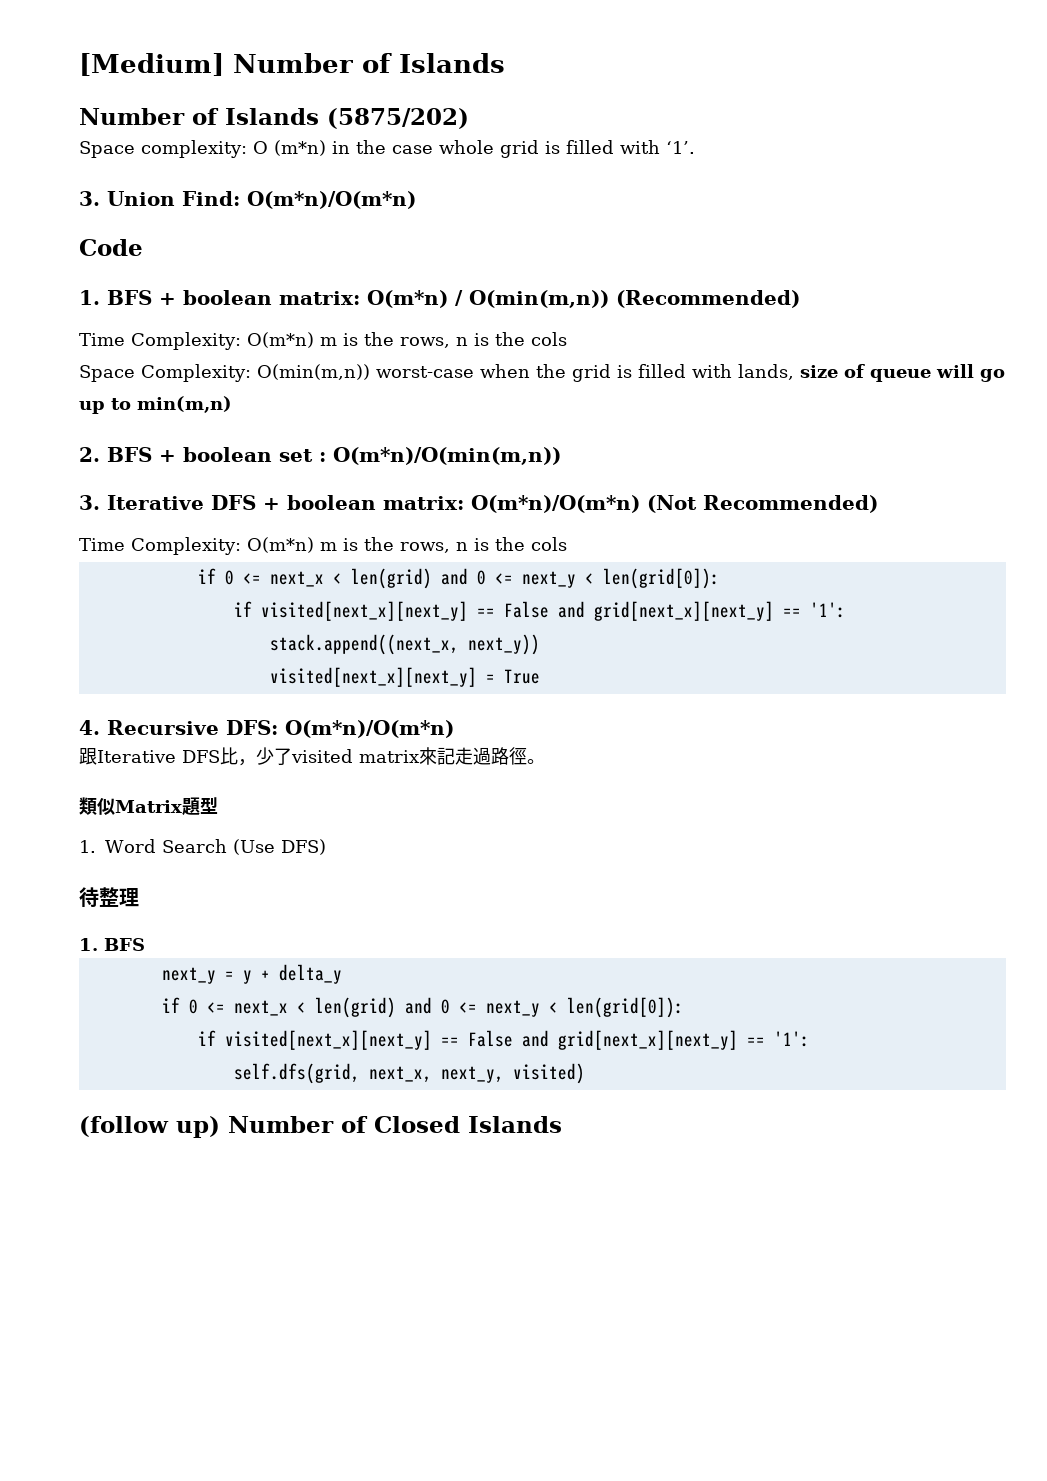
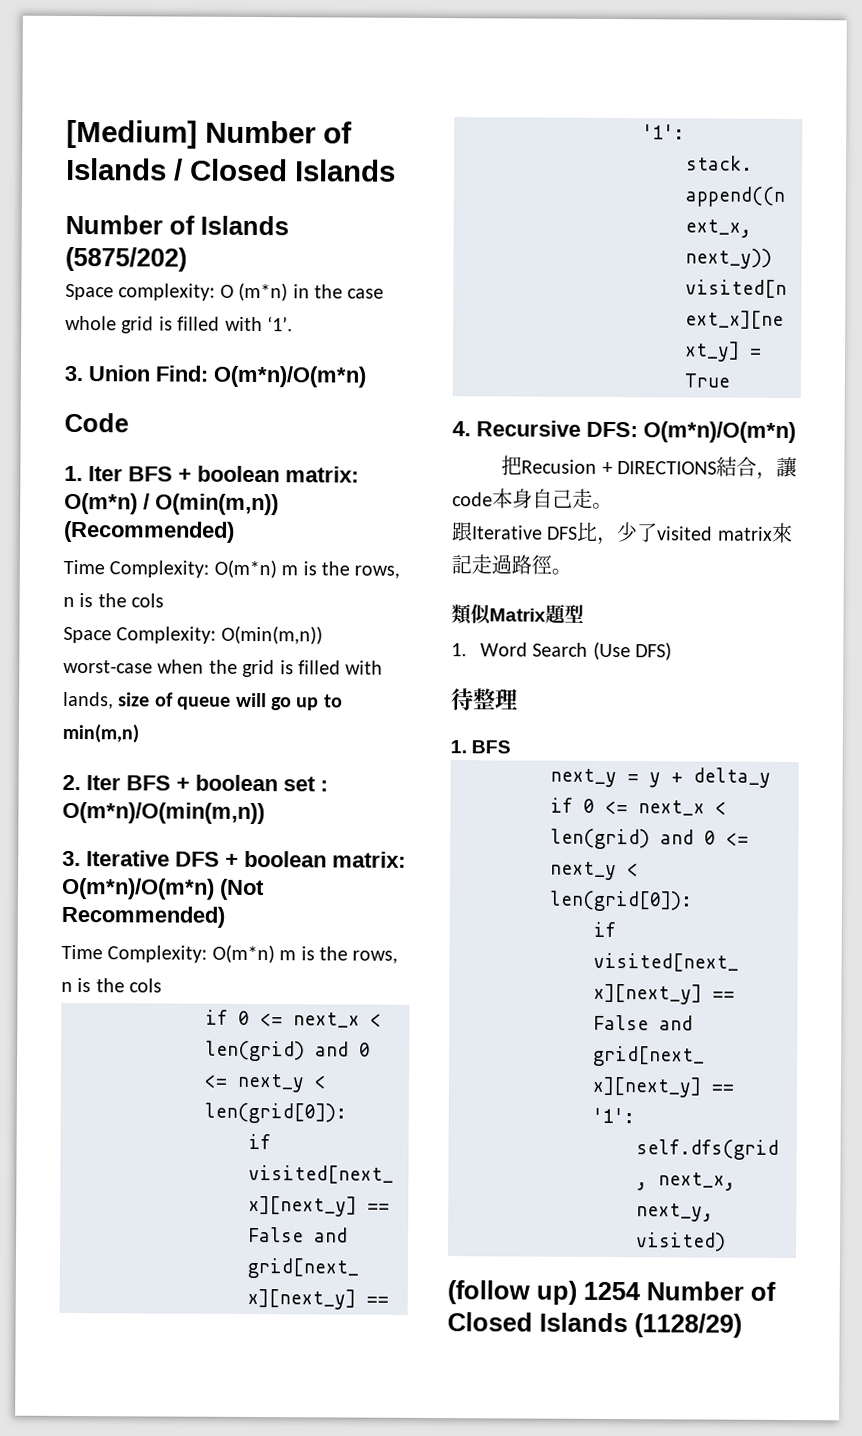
- [Medium] Number of Islands
+ [Medium] Number of Islands / Closed Islands
- 1. BFS + boolean matrix: O(m*n) / O(min(m,n)) (Recommended)
+ 1. Iter BFS + boolean matrix: O(m*n) / O(min(m,n)) (Recommended)
- 2. BFS + boolean set : O(m*n)/O(min(m,n))
+ 2. Iter BFS + boolean set : O(m*n)/O(min(m,n))
+ 把Recusion + DIRECTIONS結合，讓code本身自己走。
- (follow up) Number of Closed Islands
+ (follow up) 1254 Number of Closed Islands (1128/29)

